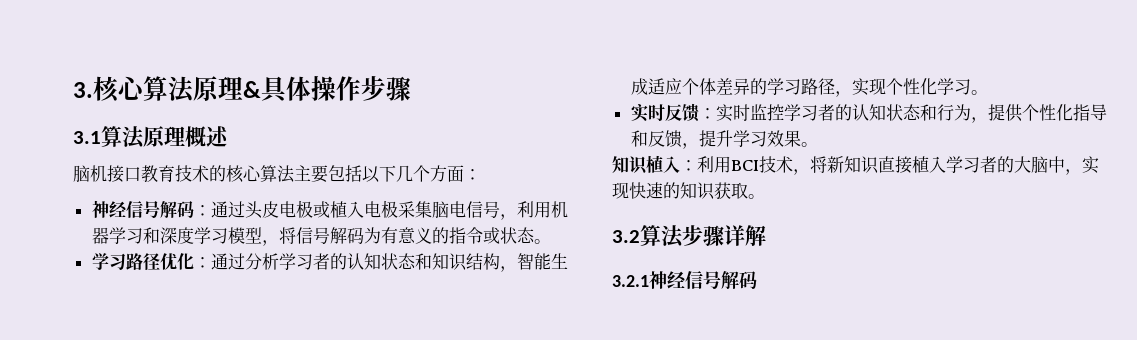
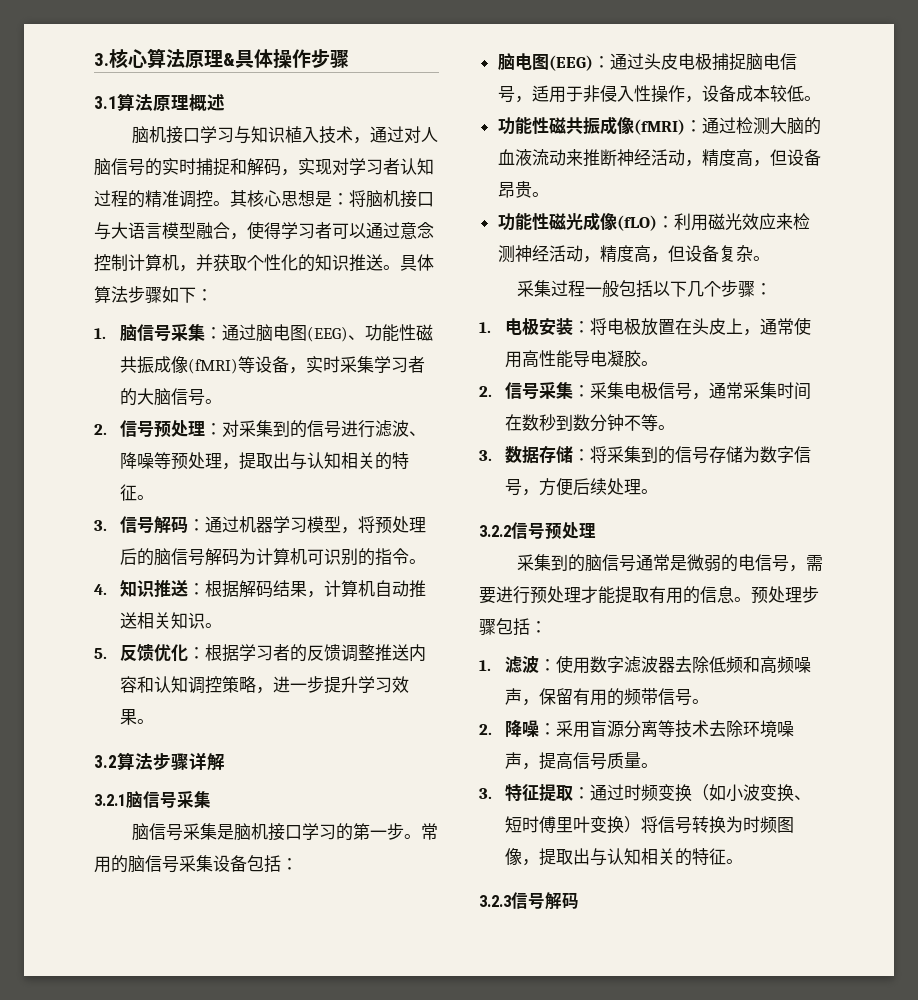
- 脑机接口教育技术的核心算法主要包括以下几个方面：
- 神经信号解码：通过头皮电极或植入电极采集脑电信号，利用机器学习和深度学习模型，将信号解码为有意义的指令或状态。
- 学习路径优化：通过分析学习者的认知状态和知识结构，智能生成适应个体差异的学习路径，实现个性化学习。
- 实时反馈：实时监控学习者的认知状态和行为，提供个性化指导和反馈，提升学习效果。
- 知识植入：利用BCI技术，将新知识直接植入学习者的大脑中，实现快速的知识获取。
+ 脑机接口学习与知识植入技术，通过对人脑信号的实时捕捉和解码，实现对学习者认知过程的精准调控。其核心思想是：将脑机接口与大语言模型融合，使得学习者可以通过意念控制计算机，并获取个性化的知识推送。具体算法步骤如下：
+ 1.脑信号采集：通过脑电图(EEG)、功能性磁共振成像(fMRI)等设备，实时采集学习者的大脑信号。
+ 2.信号预处理：对采集到的信号进行滤波、降噪等预处理，提取出与认知相关的特征。
+ 3.信号解码：通过机器学习模型，将预处理后的脑信号解码为计算机可识别的指令。
+ 4.知识推送：根据解码结果，计算机自动推送相关知识。
+ 5.反馈优化：根据学习者的反馈调整推送内容和认知调控策略，进一步提升学习效果。
- 3.2.1神经信号解码
+ 3.2.1脑信号采集
+ 脑信号采集是脑机接口学习的第一步。常用的脑信号采集设备包括：
+ 脑电图(EEG)：通过头皮电极捕捉脑电信号，适用于非侵入性操作，设备成本较低。
+ 功能性磁共振成像(fMRI)：通过检测大脑的血液流动来推断神经活动，精度高，但设备昂贵。
+ 功能性磁光成像(fLO)：利用磁光效应来检测神经活动，精度高，但设备复杂。
+ 采集过程一般包括以下几个步骤：
+ 1.电极安装：将电极放置在头皮上，通常使用高性能导电凝胶。
+ 2.信号采集：采集电极信号，通常采集时间在数秒到数分钟不等。
+ 3.数据存储：将采集到的信号存储为数字信号，方便后续处理。
+ 3.2.2信号预处理
+ 采集到的脑信号通常是微弱的电信号，需要进行预处理才能提取有用的信息。预处理步骤包括：
+ 1.滤波：使用数字滤波器去除低频和高频噪声，保留有用的频带信号。
+ 2.降噪：采用盲源分离等技术去除环境噪声，提高信号质量。
+ 3.特征提取：通过时频变换（如小波变换、短时傅里叶变换）将信号转换为时频图像，提取出与认知相关的特征。
+ 3.2.3信号解码

